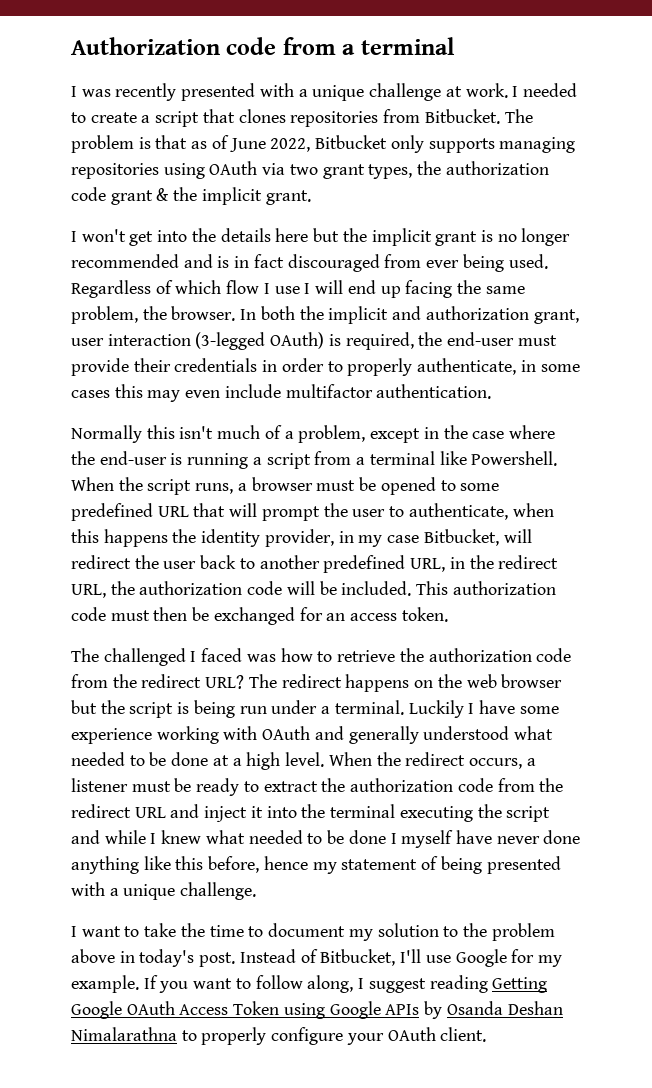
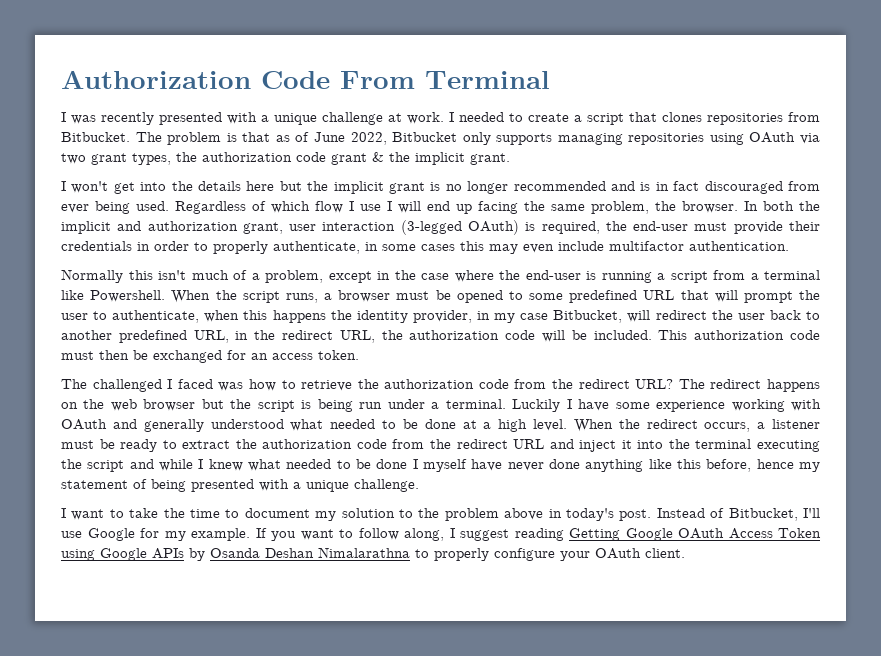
- Authorization code from a terminal
+ Authorization Code From Terminal

